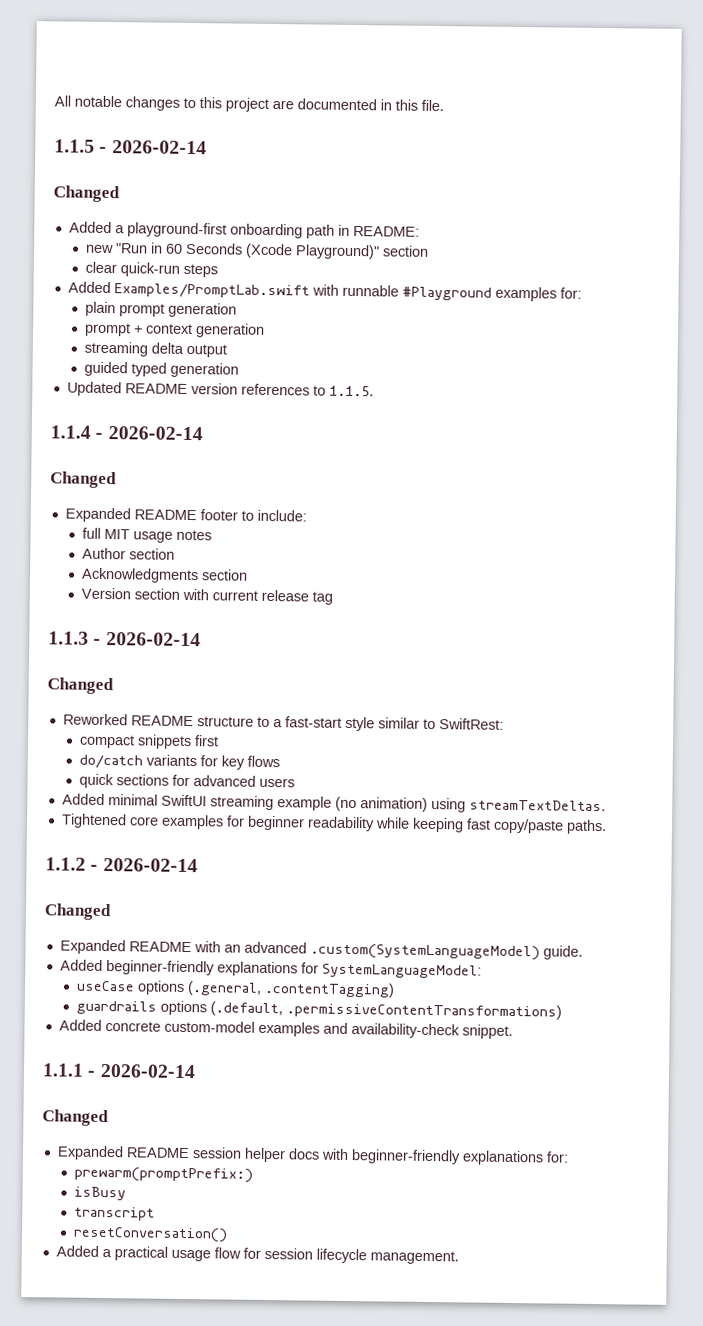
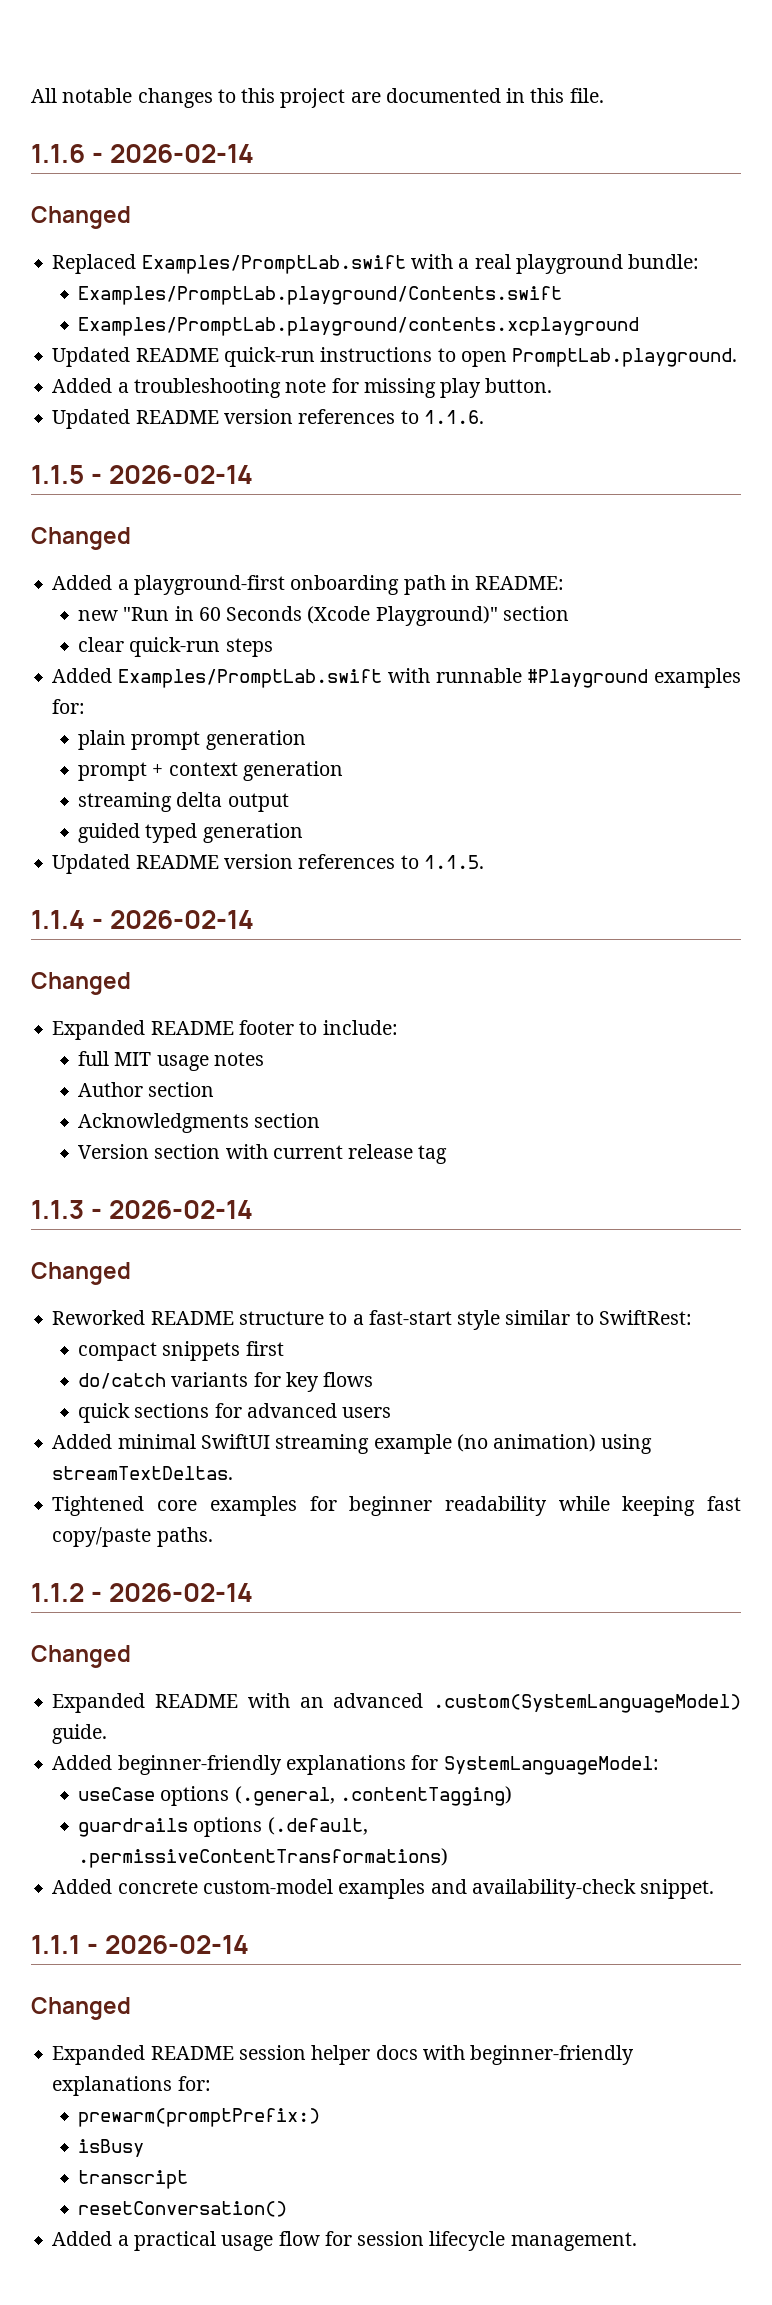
+ 1.1.6 - 2026-02-14
+ Changed
+ Replaced Examples/PromptLab.swift with a real playground bundle:
+ Examples/PromptLab.playground/Contents.swift
+ Examples/PromptLab.playground/contents.xcplayground
+ Updated README quick-run instructions to open PromptLab.playground.
+ Added a troubleshooting note for missing play button.
+ Updated README version references to 1.1.6.

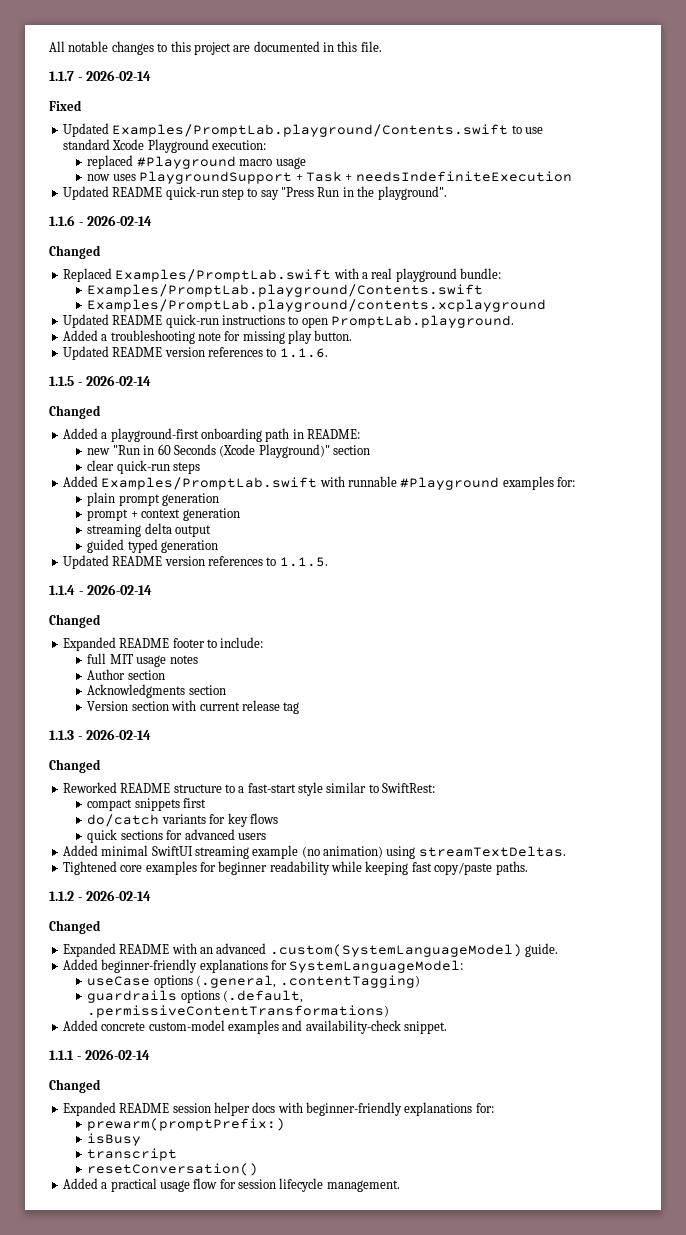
+ 1.1.7 - 2026-02-14
+ Fixed
+ Updated Examples/PromptLab.playground/Contents.swift to use standard Xcode Playground execution:
+ replaced #Playground macro usage
+ now uses PlaygroundSupport + Task + needsIndefiniteExecution
+ Updated README quick-run step to say "Press Run in the playground".

